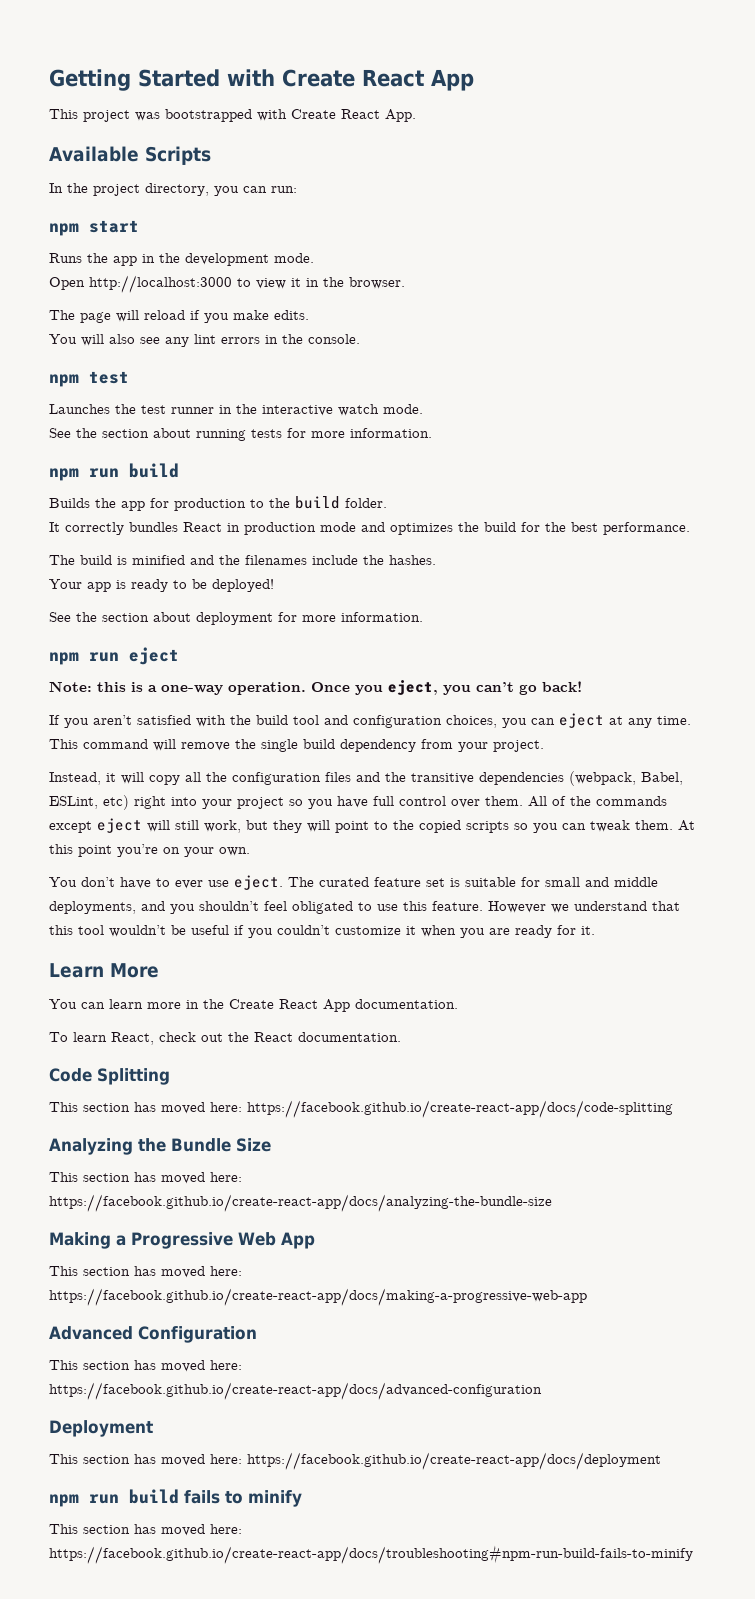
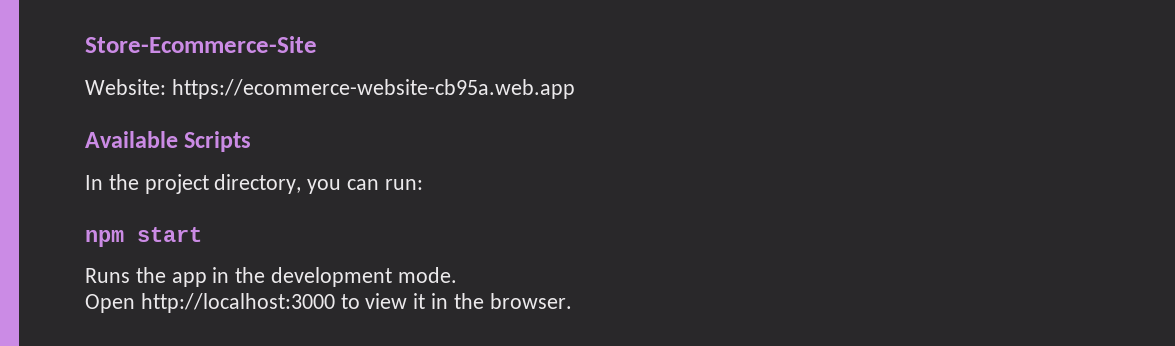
- Getting Started with Create React App
- This project was bootstrapped with Create React App.
+ Store-Ecommerce-Site
+ Website: https://ecommerce-website-cb95a.web.app
- The page will reload if you make edits.
- You will also see any lint errors in the console.
- npm test
- Launches the test runner in the interactive watch mode.
- See the section about running tests for more information.
- npm run build
- Builds the app for production to the build folder.
- It correctly bundles React in production mode and optimizes the build for the best performance.
- The build is minified and the filenames include the hashes.
- Your app is ready to be deployed!
- See the section about deployment for more information.
- npm run eject
- Note: this is a one-way operation. Once you eject, you can’t go back!
- If you aren’t satisfied with the build tool and configuration choices, you can eject at any time. This command will remove the single build dependency from your project.
- Instead, it will copy all the configuration files and the transitive dependencies (webpack, Babel, ESLint, etc) right into your project so you have full control over them. All of the commands except eject will still work, but they will point to the copied scripts so you can tweak them. At this point you’re on your own.
- You don’t have to ever use eject. The curated feature set is suitable for small and middle deployments, and you shouldn’t feel obligated to use this feature. However we understand that this tool wouldn’t be useful if you couldn’t customize it when you are ready for it.
- Learn More
- You can learn more in the Create React App documentation.
- To learn React, check out the React documentation.
- Code Splitting
- This section has moved here: https://facebook.github.io/create-react-app/docs/code-splitting
- Analyzing the Bundle Size
- This section has moved here: https://facebook.github.io/create-react-app/docs/analyzing-the-bundle-size
- Making a Progressive Web App
- This section has moved here: https://facebook.github.io/create-react-app/docs/making-a-progressive-web-app
- Advanced Configuration
- This section has moved here: https://facebook.github.io/create-react-app/docs/advanced-configuration
- Deployment
- This section has moved here: https://facebook.github.io/create-react-app/docs/deployment
- npm run build fails to minify
- This section has moved here: https://facebook.github.io/create-react-app/docs/troubleshooting#npm-run-build-fails-to-minify

